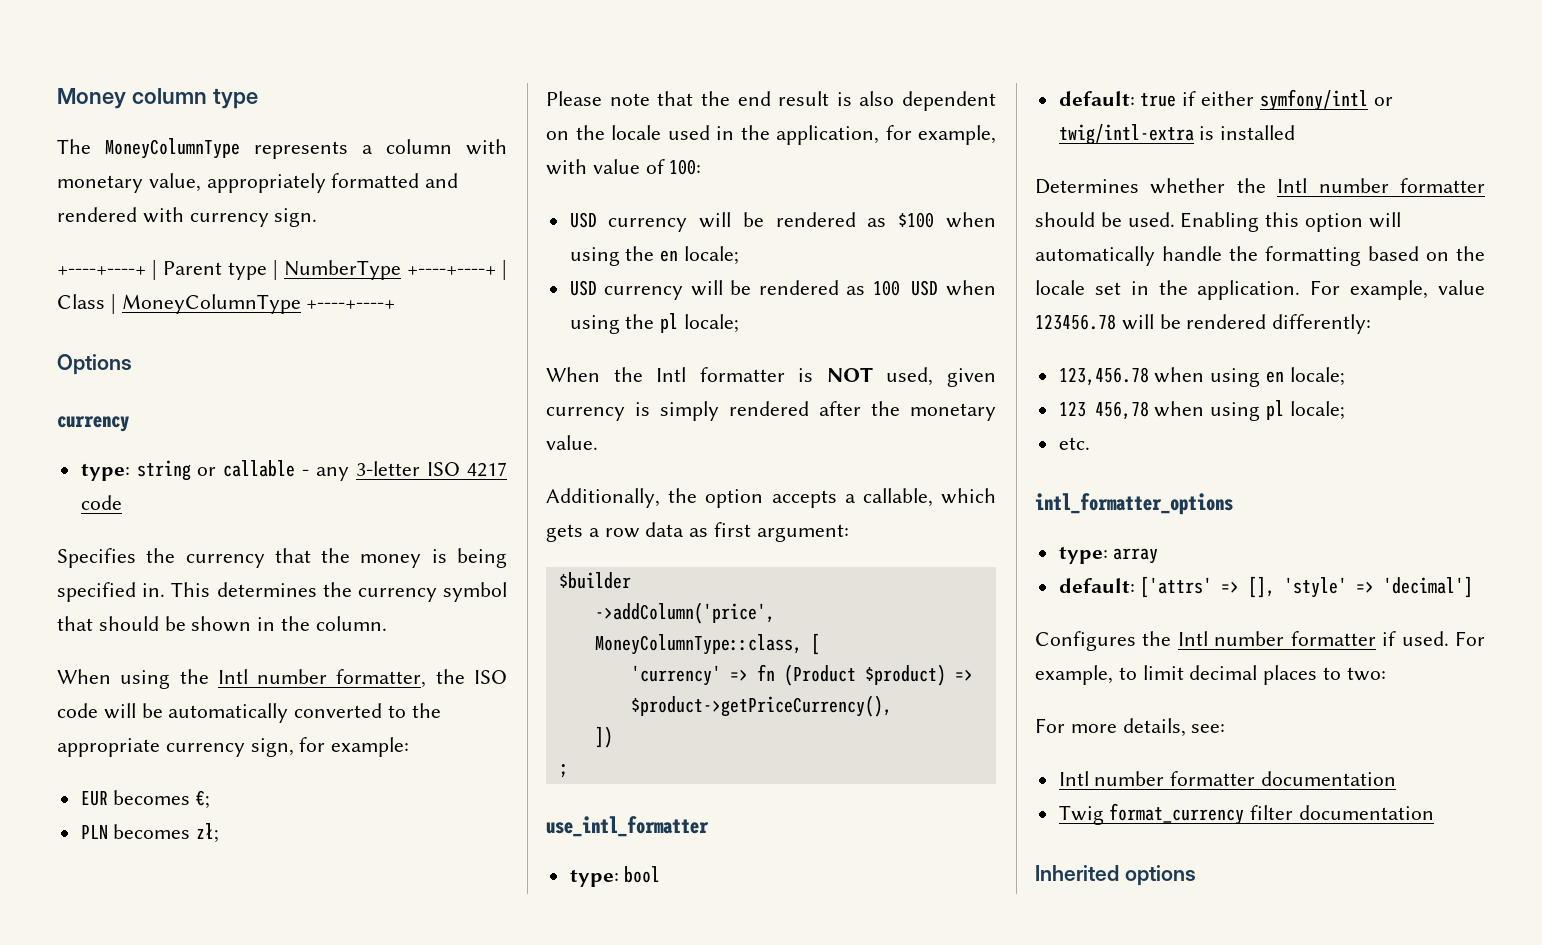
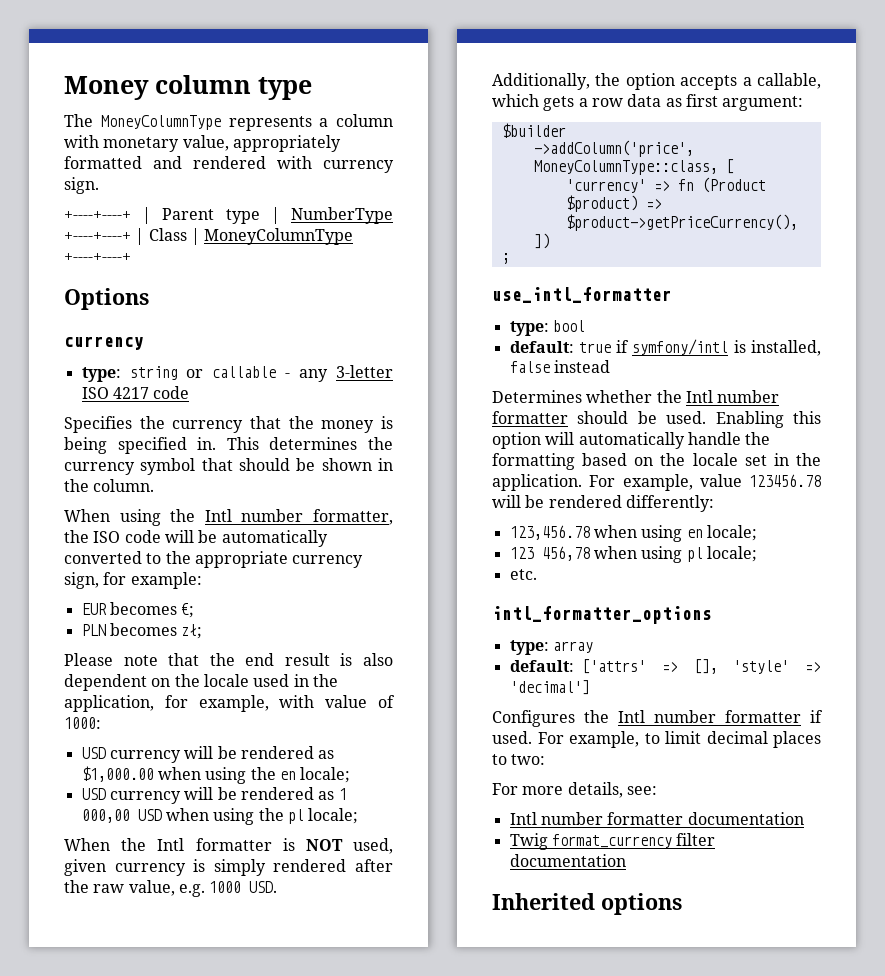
- Please note that the end result is also dependent on the locale used in the application, for example, with value of 100:
- USD currency will be rendered as $100 when using the en locale;
+ Please note that the end result is also dependent on the locale used in the application, for example, with value of 1000:
+ USD currency will be rendered as $1,000.00 when using the en locale;
- USD currency will be rendered as 100 USD when using the pl locale;
+ USD currency will be rendered as 1 000,00 USD when using the pl locale;
- When the Intl formatter is NOT used, given currency is simply rendered after the monetary value.
+ When the Intl formatter is NOT used, given currency is simply rendered after the raw value, e.g. 1000 USD.
- default: true if either symfony/intl or twig/intl-extra is installed
+ default: true if symfony/intl is installed, false instead

